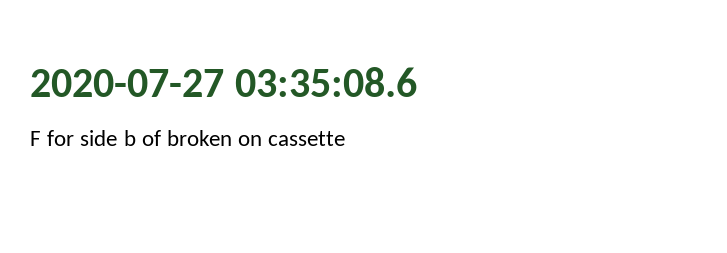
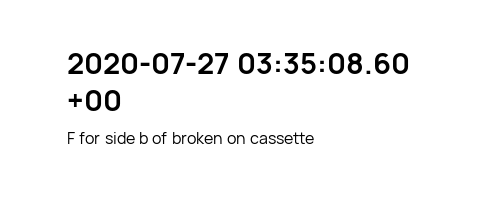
- 2020-07-27 03:35:08.6
+ 2020-07-27 03:35:08.60 +00

